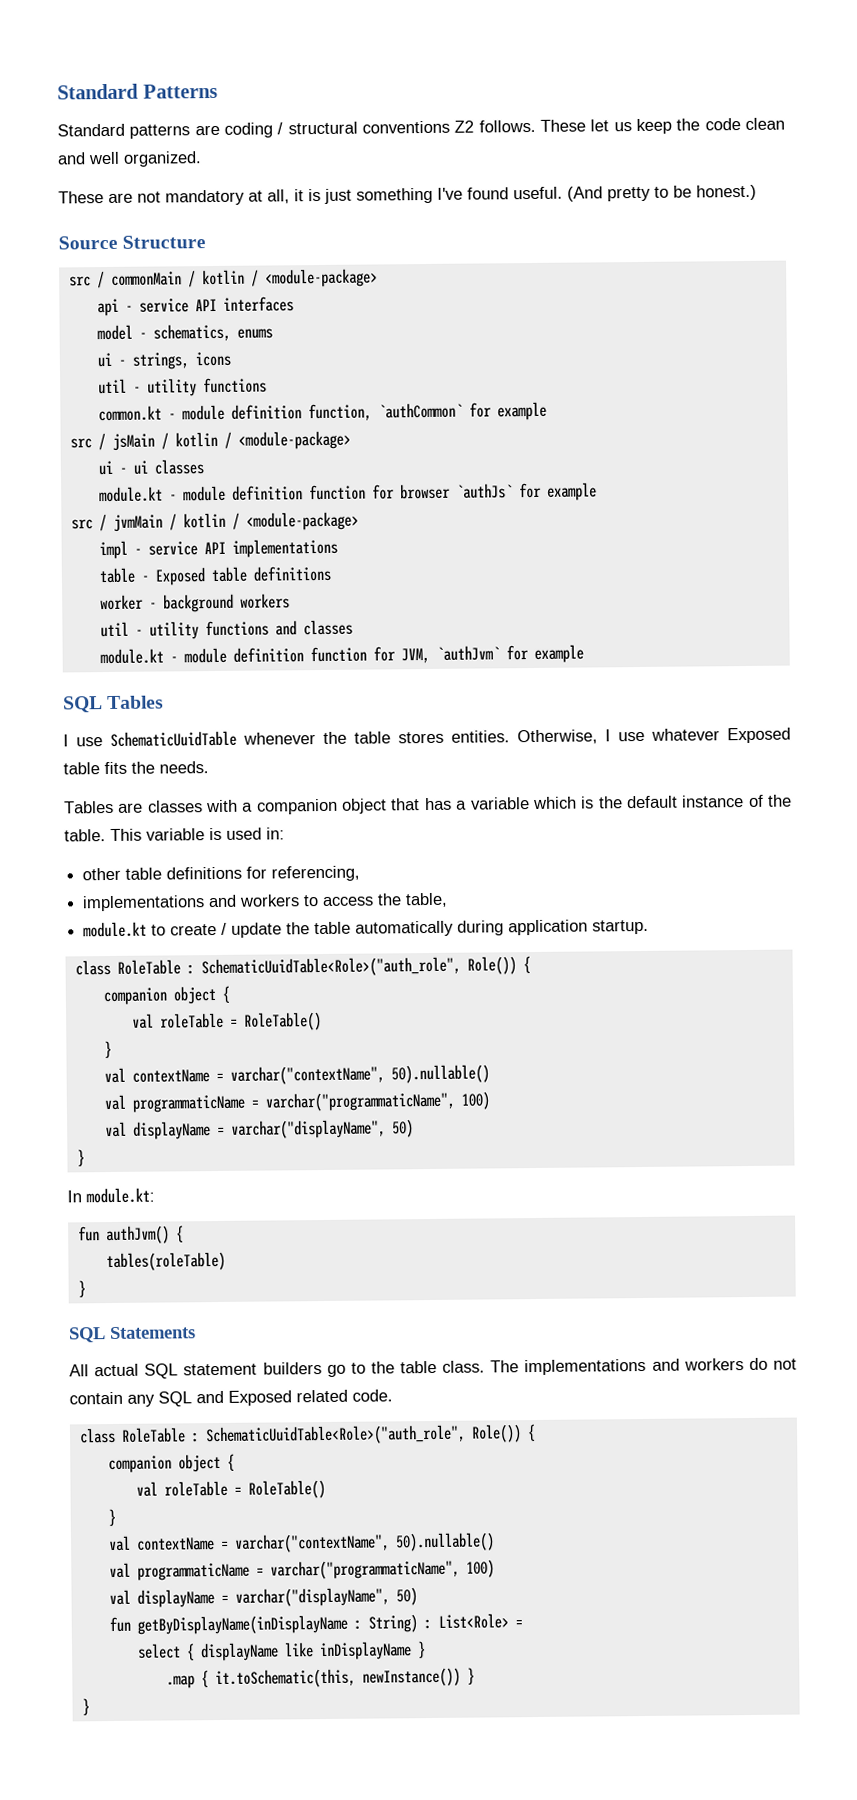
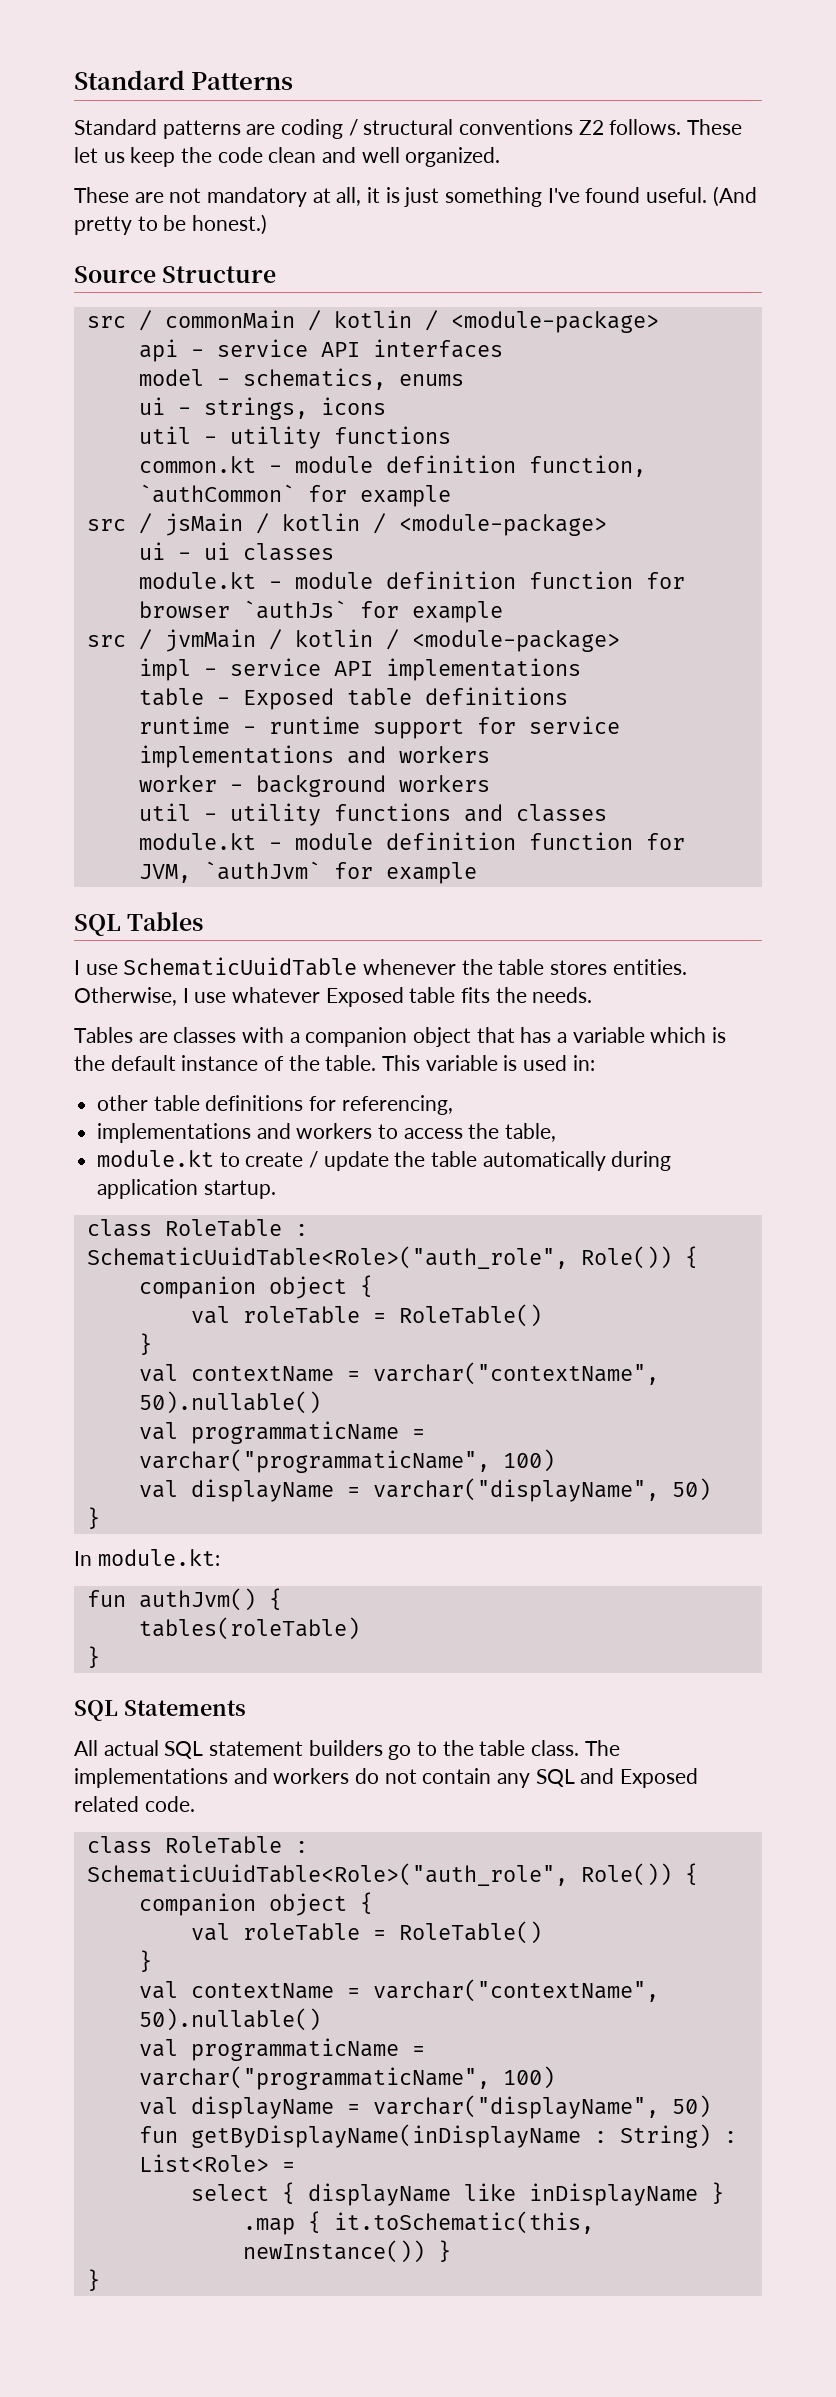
+ runtime - runtime support for service implementations and workers

